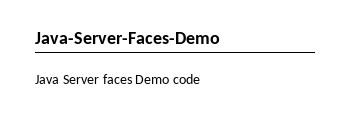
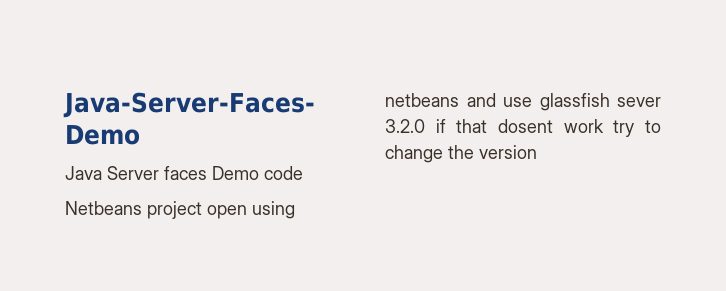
+ Netbeans project open using netbeans and use glassfish sever 3.2.0 if that dosent work try to change the version

